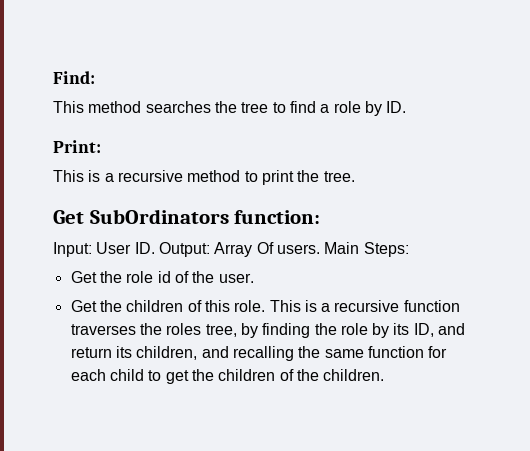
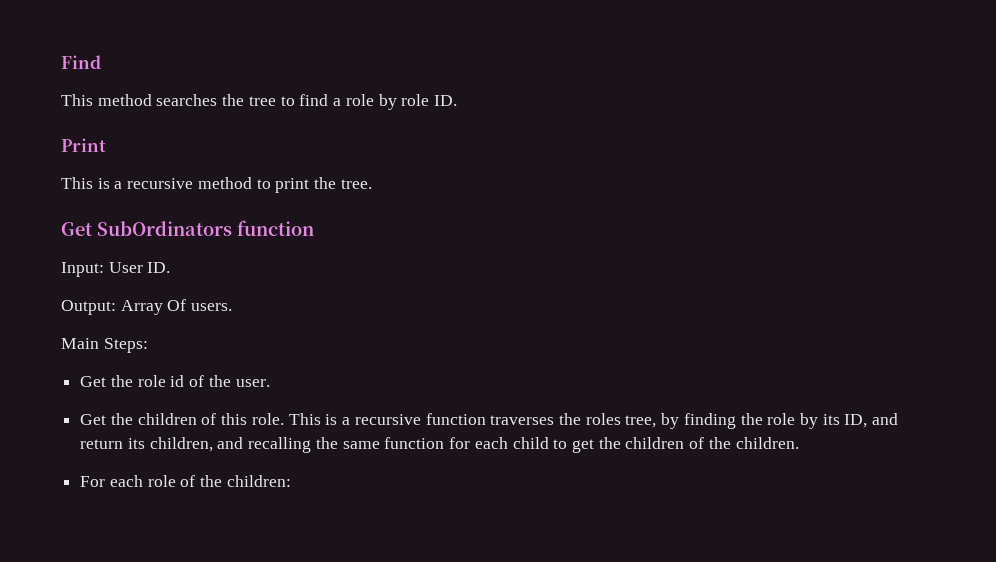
- Find:
+ Find
- This method searches the tree to find a role by ID.
- Print:
+ This method searches the tree to find a role by role ID.
+ Print
- Get SubOrdinators function:
+ Get SubOrdinators function
- Input: User ID. Output: Array Of users. Main Steps:
+ Input: User ID.
+ Output: Array Of users.
+ Main Steps:
+ For each role of the children:

